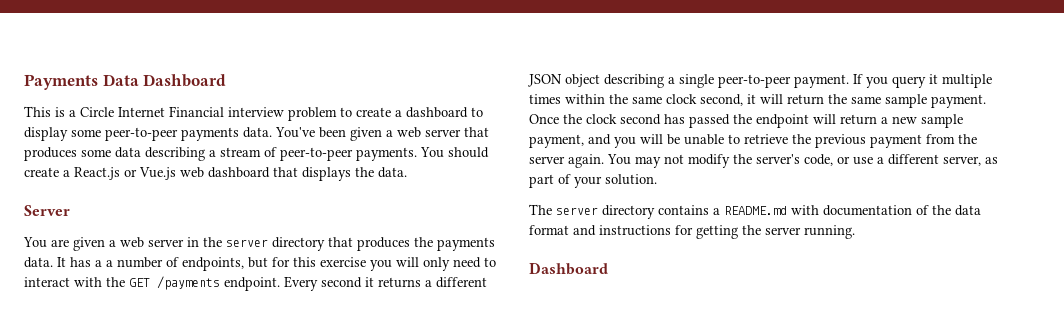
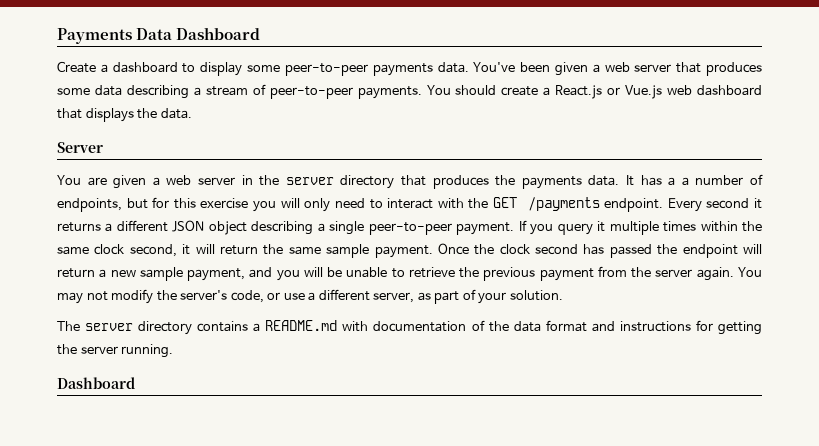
- This is a Circle Internet Financial interview problem to create a dashboard to display some peer-to-peer payments data.
+ Create a dashboard to display some peer-to-peer payments data.

